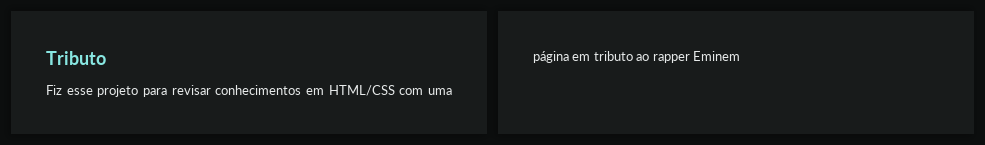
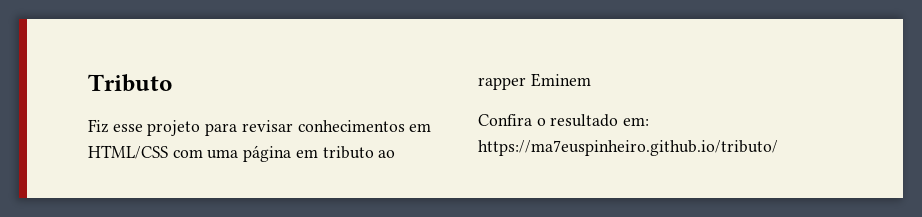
+ Confira o resultado em: https://ma7euspinheiro.github.io/tributo/

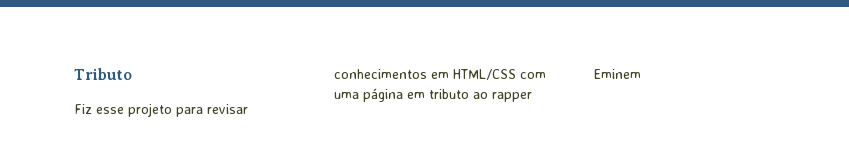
- Confira o resultado em: https://ma7euspinheiro.github.io/tributo/

